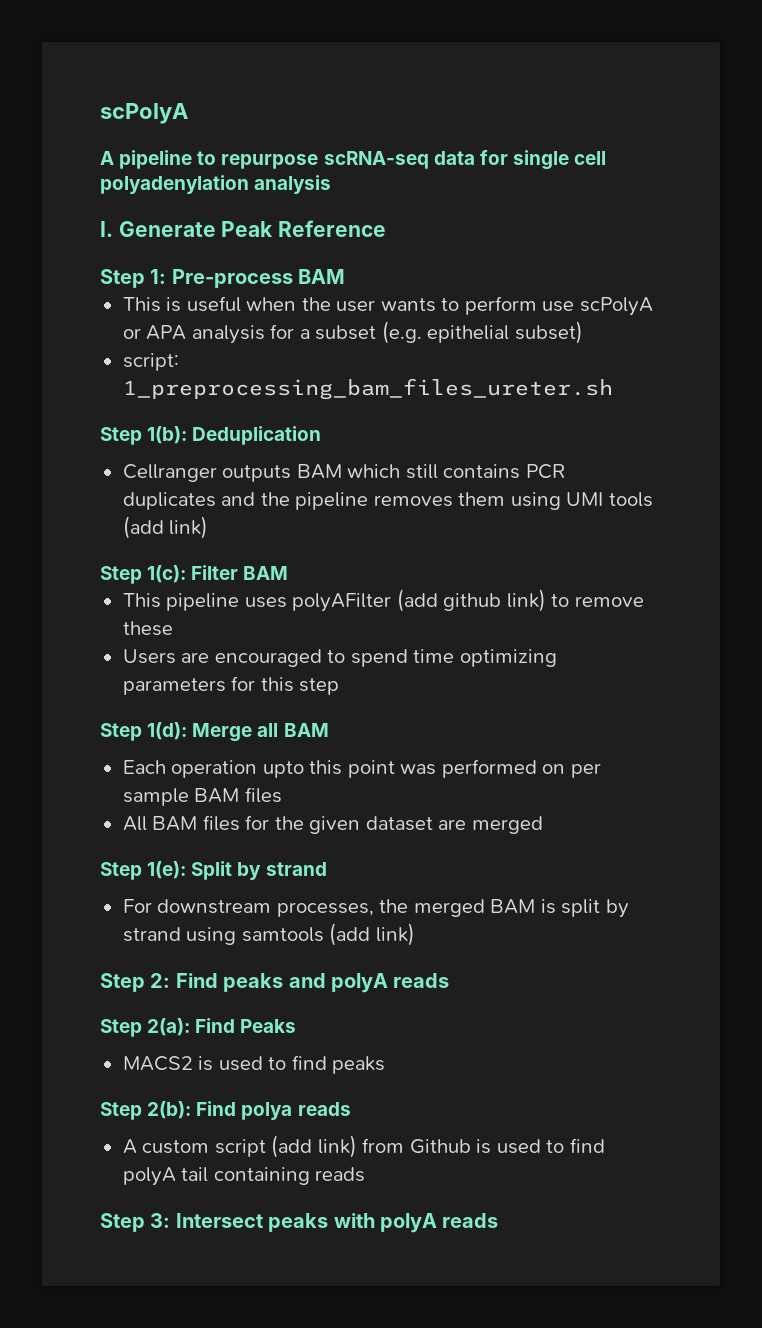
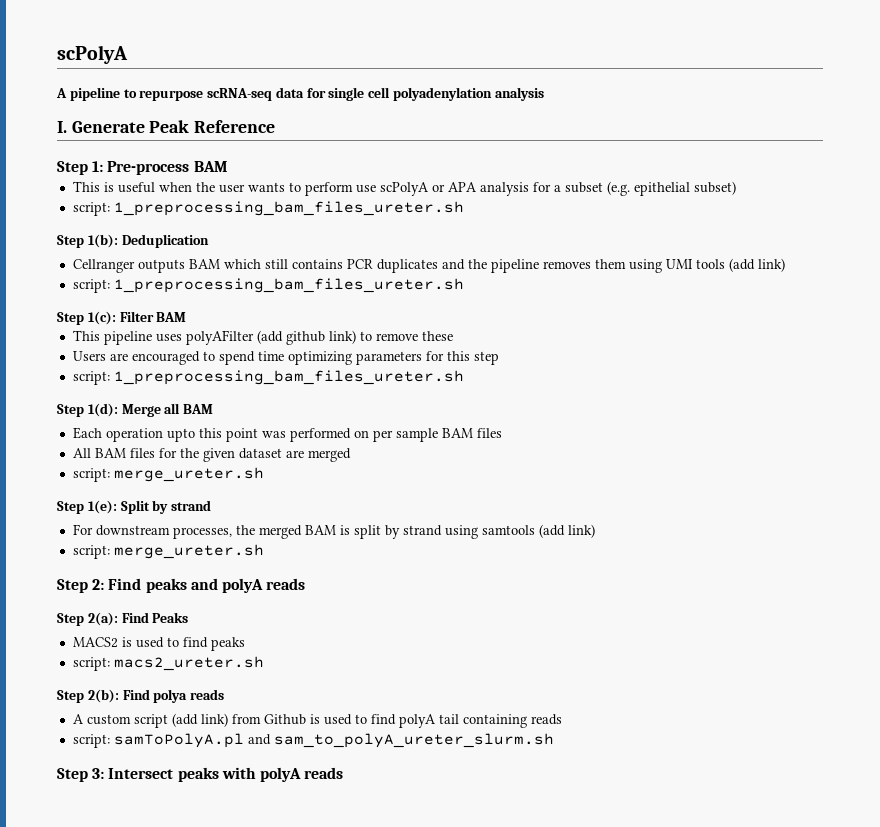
  Cellranger outputs BAM which still contains PCR duplicates and the pipeline removes them using UMI tools (add link)
+ script: 1_preprocessing_bam_files_ureter.sh
  Users are encouraged to spend time optimizing parameters for this step
+ script: 1_preprocessing_bam_files_ureter.sh
  All BAM files for the given dataset are merged
+ script: merge_ureter.sh
  For downstream processes, the merged BAM is split by strand using samtools (add link)
+ script: merge_ureter.sh
+ script: macs2_ureter.sh
+ script: samToPolyA.pl and sam_to_polyA_ureter_slurm.sh

